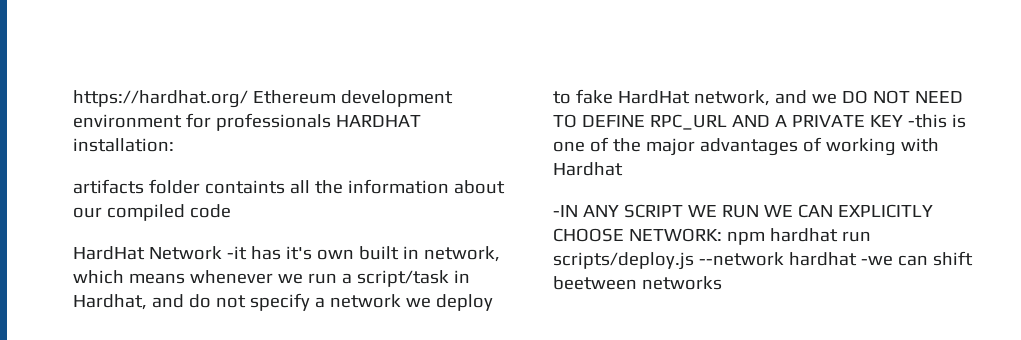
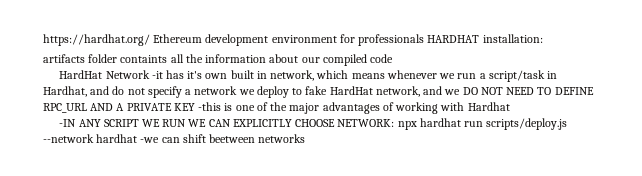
- -IN ANY SCRIPT WE RUN WE CAN EXPLICITLY CHOOSE NETWORK: npm hardhat run scripts/deploy.js --network hardhat -we can shift beetween networks
+ -IN ANY SCRIPT WE RUN WE CAN EXPLICITLY CHOOSE NETWORK: npx hardhat run scripts/deploy.js --network hardhat -we can shift beetween networks

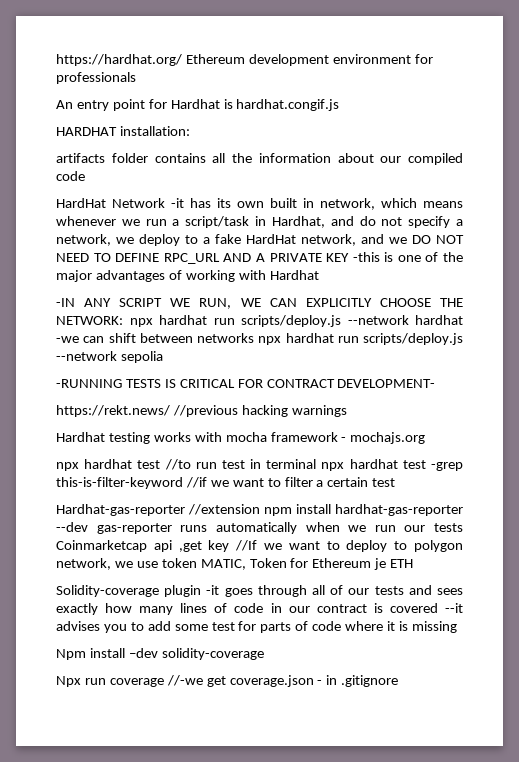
- https://hardhat.org/ Ethereum development environment for professionals HARDHAT installation:
+ https://hardhat.org/ Ethereum development environment for professionals
+ An entry point for Hardhat is hardhat.congif.js
+ HARDHAT installation:
- artifacts folder containts all the information about our compiled code
+ artifacts folder contains all the information about our compiled code
- HardHat Network -it has it's own built in network, which means whenever we run a script/task in Hardhat, and do not specify a network we deploy to fake HardHat network, and we DO NOT NEED TO DEFINE RPC_URL AND A PRIVATE KEY -this is one of the major advantages of working with Hardhat
+ HardHat Network -it has its own built in network, which means whenever we run a script/task in Hardhat, and do not specify a network, we deploy to a fake HardHat network, and we DO NOT NEED TO DEFINE RPC_URL AND A PRIVATE KEY -this is one of the major advantages of working with Hardhat
- -IN ANY SCRIPT WE RUN WE CAN EXPLICITLY CHOOSE NETWORK: npx hardhat run scripts/deploy.js --network hardhat -we can shift beetween networks
+ -IN ANY SCRIPT WE RUN, WE CAN EXPLICITLY CHOOSE THE NETWORK: npx hardhat run scripts/deploy.js --network hardhat -we can shift between networks npx hardhat run scripts/deploy.js --network sepolia
+ -RUNNING TESTS IS CRITICAL FOR CONTRACT DEVELOPMENT-
+ https://rekt.news/ //previous hacking warnings
+ Hardhat testing works with mocha framework - mochajs.org
+ npx hardhat test //to run test in terminal npx hardhat test -grep this-is-filter-keyword //if we want to filter a certain test
+ Hardhat-gas-reporter //extension npm install hardhat-gas-reporter --dev gas-reporter runs automatically when we run our tests Coinmarketcap api ,get key //If we want to deploy to polygon network, we use token MATIC, Token for Ethereum je ETH
+ Solidity-coverage plugin -it goes through all of our tests and sees exactly how many lines of code in our contract is covered --it advises you to add some test for parts of code where it is missing
+ Npm install –dev solidity-coverage
+ Npx run coverage //-we get coverage.json - in .gitignore

